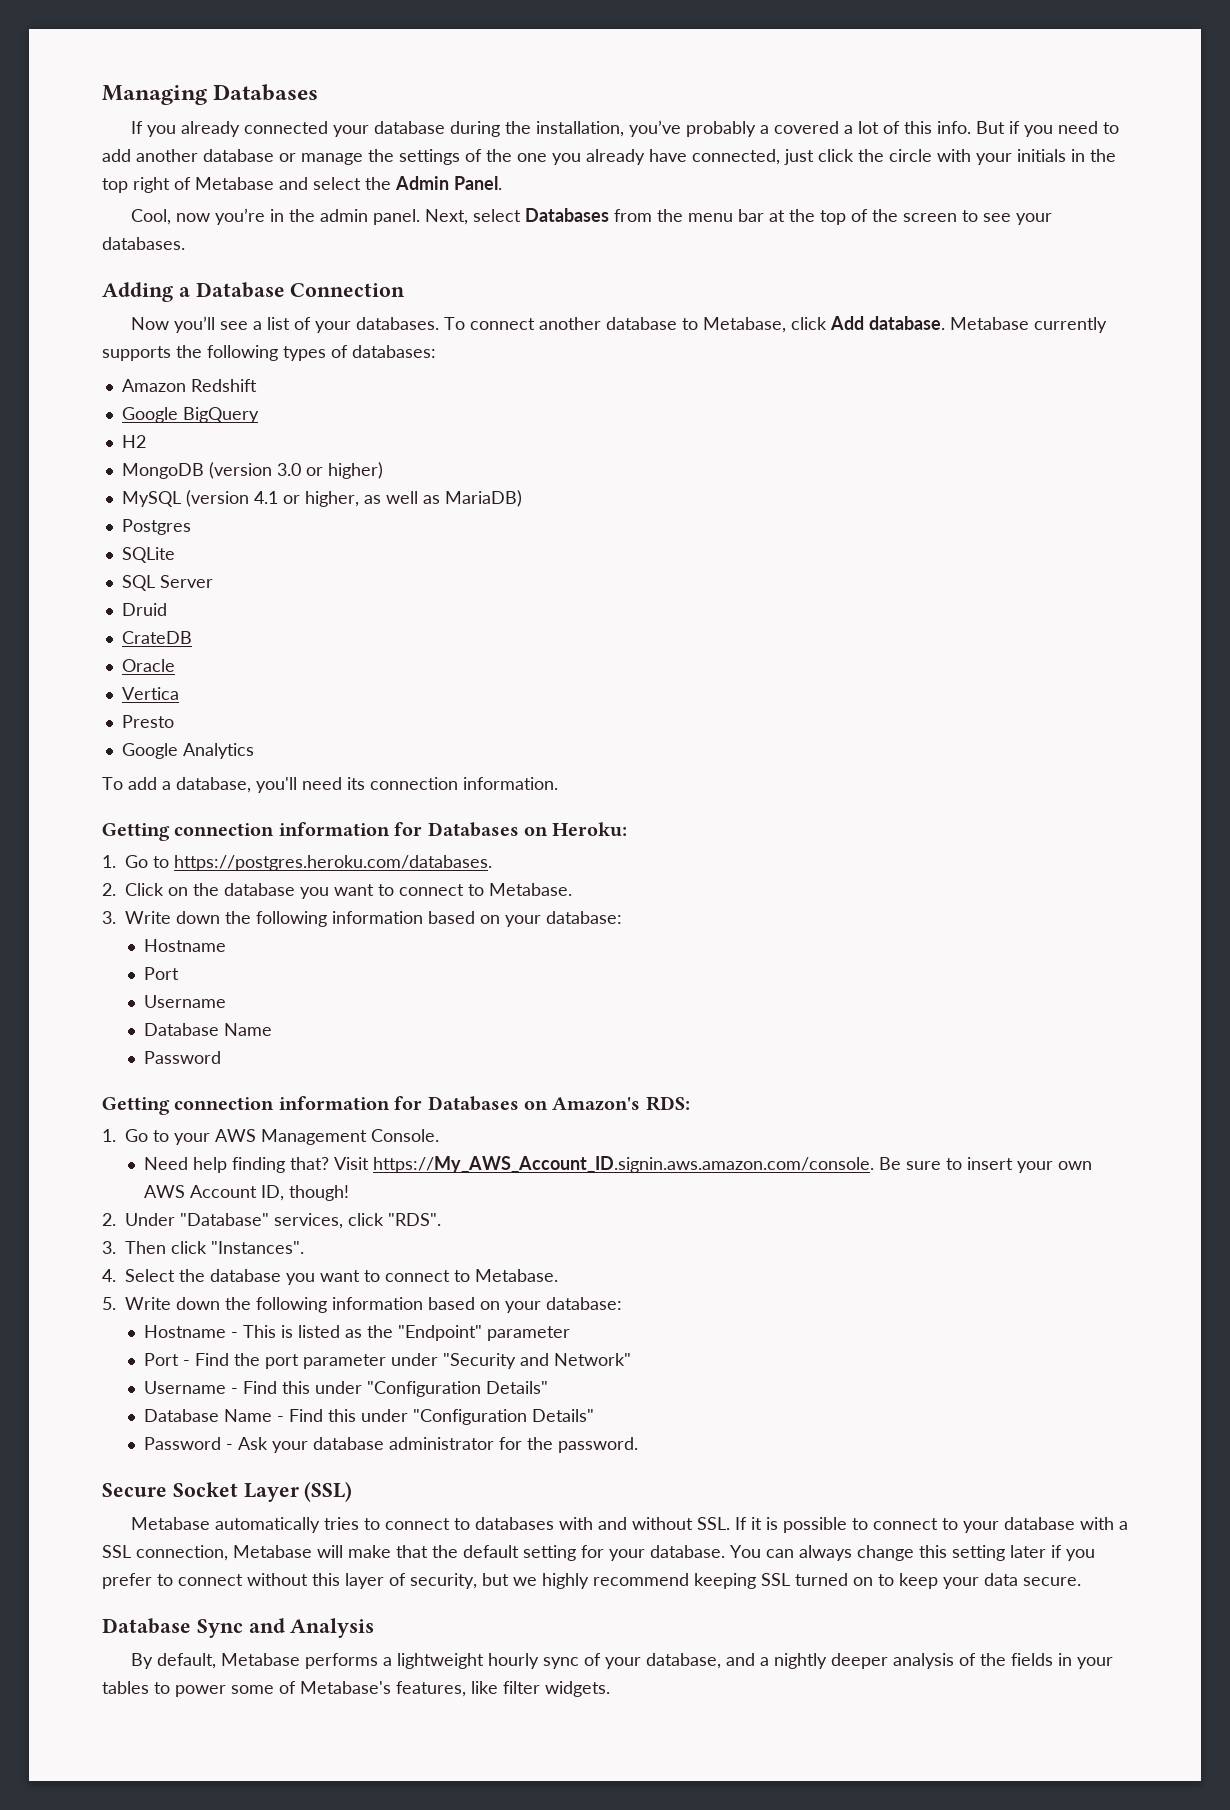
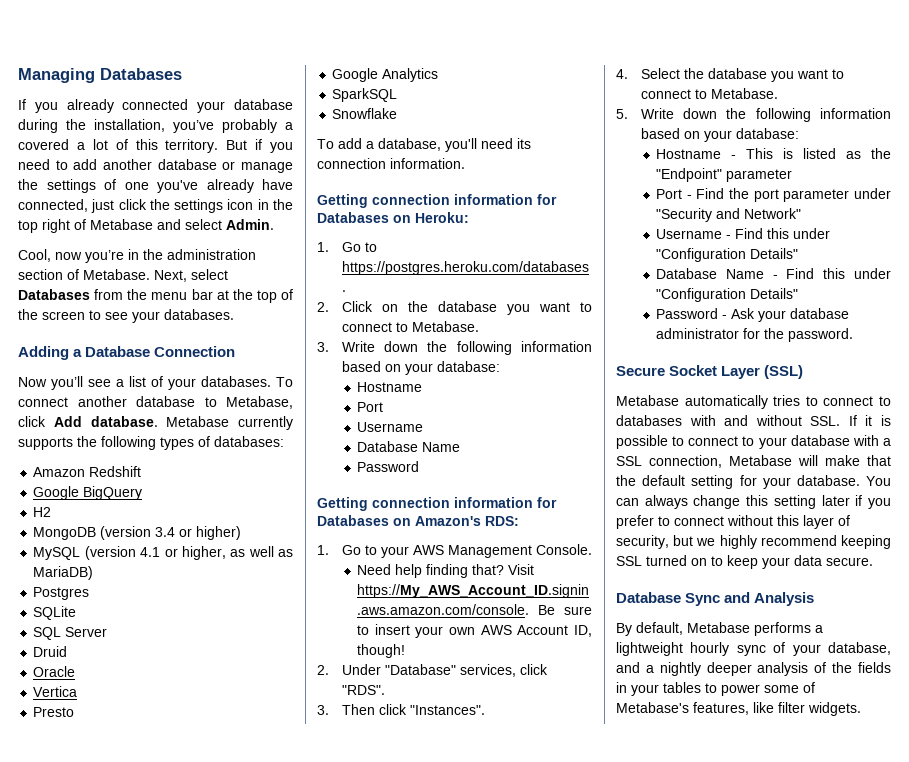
- If you already connected your database during the installation, you’ve probably a covered a lot of this info.
+ If you already connected your database during the installation, you’ve probably a covered a lot of this territory.
- But if you need to add another database or manage the settings of the one you already have connected, just click the circle with your initials in the top right of Metabase and select the Admin Panel.
+ But if you need to add another database or manage the settings of one you've already have connected, just click the settings icon in the top right of Metabase and select Admin.
- Cool, now you’re in the admin panel.
+ Cool, now you’re in the administration section of Metabase.
- MongoDB (version 3.0 or higher)
+ MongoDB (version 3.4 or higher)
- CrateDB
+ SparkSQL
+ Snowflake

